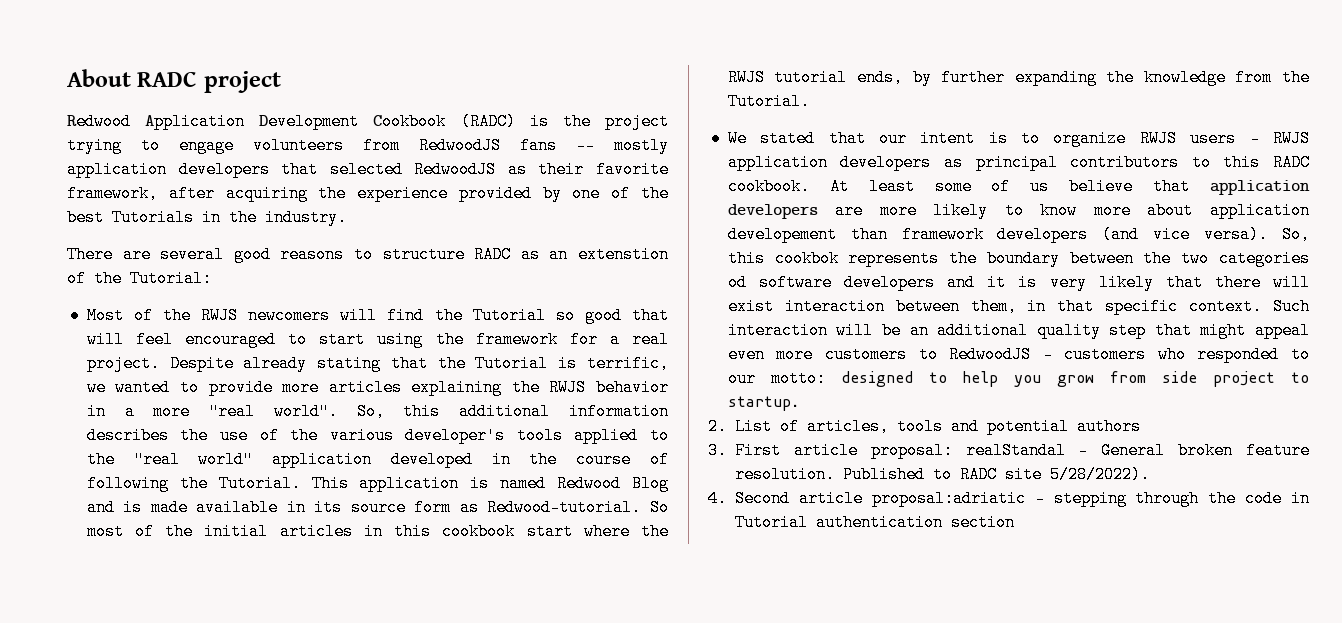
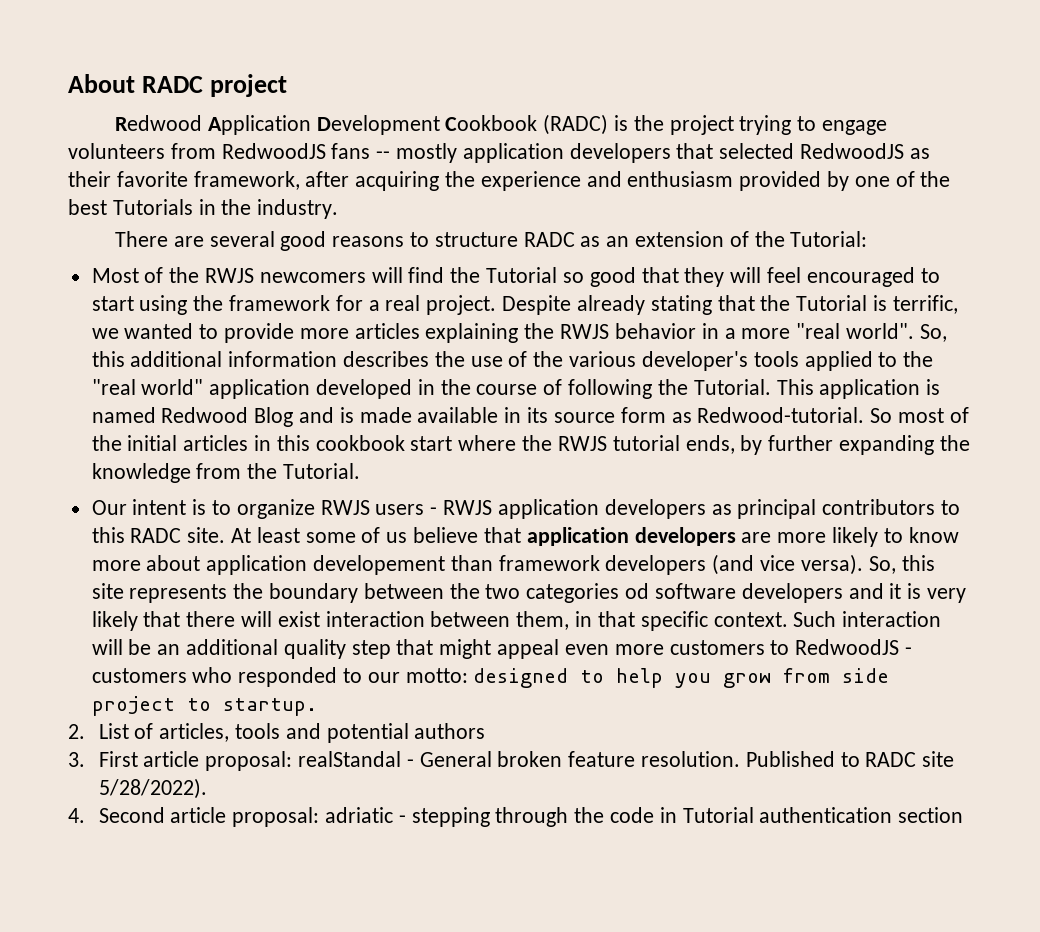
- Redwood Application Development Cookbook (RADC) is the project trying to engage volunteers from RedwoodJS fans -- mostly application developers that selected RedwoodJS as their favorite framework, after acquiring the experience provided by one of the best Tutorials in the industry.
+ Redwood Application Development Cookbook (RADC) is the project trying to engage volunteers from RedwoodJS fans -- mostly application developers that selected RedwoodJS as their favorite framework, after acquiring the experience and enthusiasm provided by one of the best Tutorials in the industry.
- There are several good reasons to structure RADC as an extenstion of the Tutorial:
+ There are several good reasons to structure RADC as an extension of the Tutorial:
- Most of the RWJS newcomers will find the Tutorial so good that will feel encouraged to start using the framework for a real project.
+ Most of the RWJS newcomers will find the Tutorial so good that they will feel encouraged to start using the framework for a real project.
- We stated that our intent is to organize RWJS users - RWJS application developers as principal contributors to this RADC cookbook.
+ Our intent is to organize RWJS users - RWJS application developers as principal contributors to this RADC site.
- So, this cookbok represents the boundary between the two categories od software developers and it is very likely that there will exist interaction between them, in that specific context.
+ So, this site represents the boundary between the two categories od software developers and it is very likely that there will exist interaction between them, in that specific context.
- 4. Second article proposal:adriatic - stepping through the code in Tutorial authentication section
+ 4. Second article proposal: adriatic - stepping through the code in Tutorial authentication section

